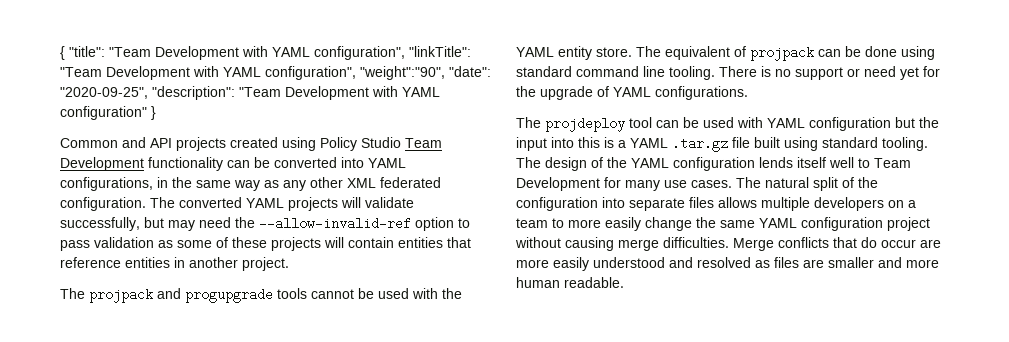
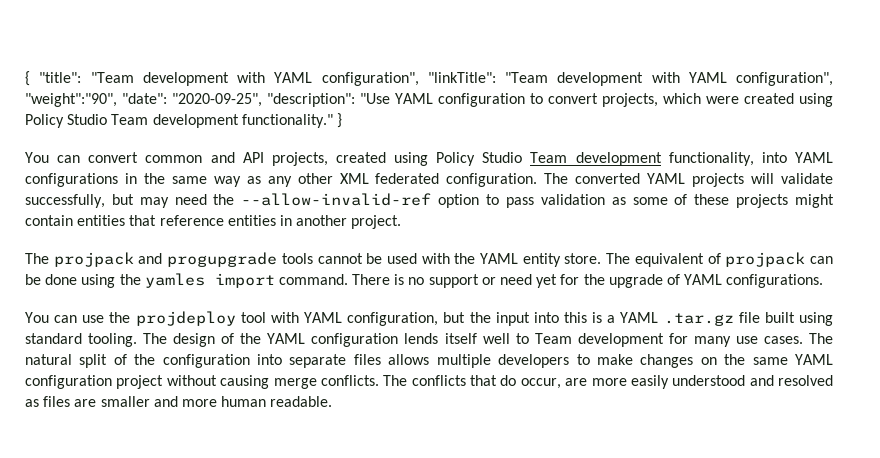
- { "title": "Team Development with YAML configuration", "linkTitle": "Team Development with YAML configuration", "weight":"90", "date": "2020-09-25", "description": "Team Development with YAML configuration" }
- Common and API projects created using Policy Studio Team Development functionality can be converted into YAML configurations, in the same way as any other XML federated configuration.
+ { "title": "Team development with YAML configuration", "linkTitle": "Team development with YAML configuration", "weight":"90", "date": "2020-09-25", "description": "Use YAML configuration to convert projects, which were created using Policy Studio Team development functionality." }
+ You can convert common and API projects, created using Policy Studio Team development functionality, into YAML configurations in the same way as any other XML federated configuration.
- The converted YAML projects will validate successfully, but may need the --allow-invalid-ref option to pass validation as some of these projects will contain entities that reference entities in another project.
+ The converted YAML projects will validate successfully, but may need the --allow-invalid-ref option to pass validation as some of these projects might contain entities that reference entities in another project.
- The equivalent of projpack can be done using standard command line tooling.
+ The equivalent of projpack can be done using the yamles import command.
- The projdeploy tool can be used with YAML configuration but the input into this is a YAML .tar.gz file built using standard tooling.
+ You can use the projdeploy tool with YAML configuration, but the input into this is a YAML .tar.gz file built using standard tooling.
- The design of the YAML configuration lends itself well to Team Development for many use cases.
+ The design of the YAML configuration lends itself well to Team development for many use cases.
- The natural split of the configuration into separate files allows multiple developers on a team to more easily change the same YAML configuration project without causing merge difficulties. Merge conflicts that do occur are more easily understood and resolved as files are smaller and more human readable.
+ The natural split of the configuration into separate files allows multiple developers to make changes on the same YAML configuration project without causing merge conflicts. The conflicts that do occur, are more easily understood and resolved as files are smaller and more human readable.

